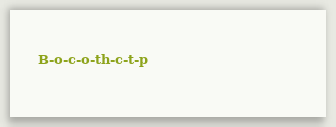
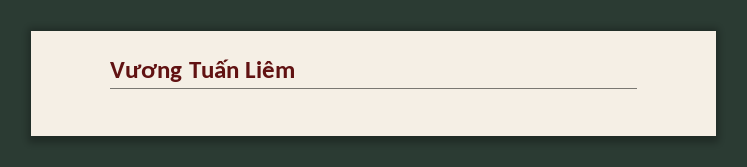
- B-o-c-o-th-c-t-p
+ Vương Tuấn Liêm

